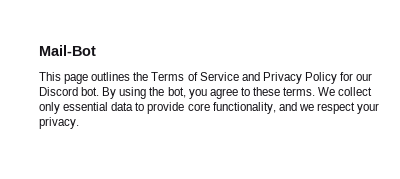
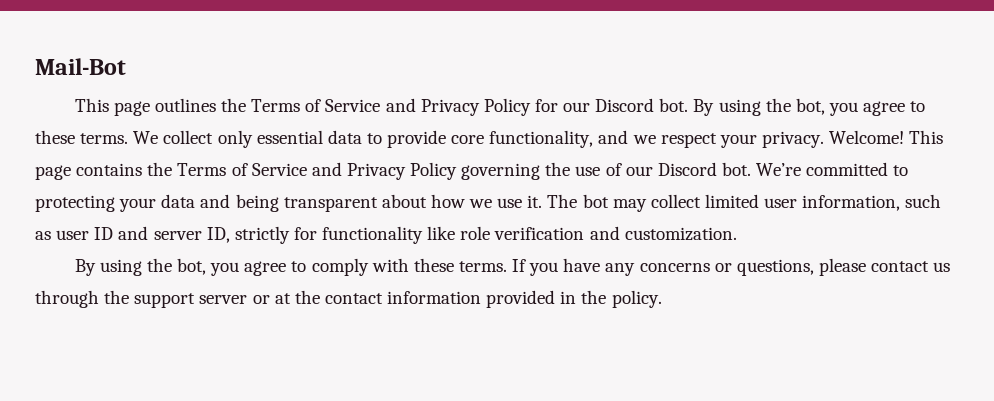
+ Welcome! This page contains the Terms of Service and Privacy Policy governing the use of our Discord bot. We’re committed to protecting your data and being transparent about how we use it. The bot may collect limited user information, such as user ID and server ID, strictly for functionality like role verification and customization.
+ By using the bot, you agree to comply with these terms. If you have any concerns or questions, please contact us through the support server or at the contact information provided in the policy.

